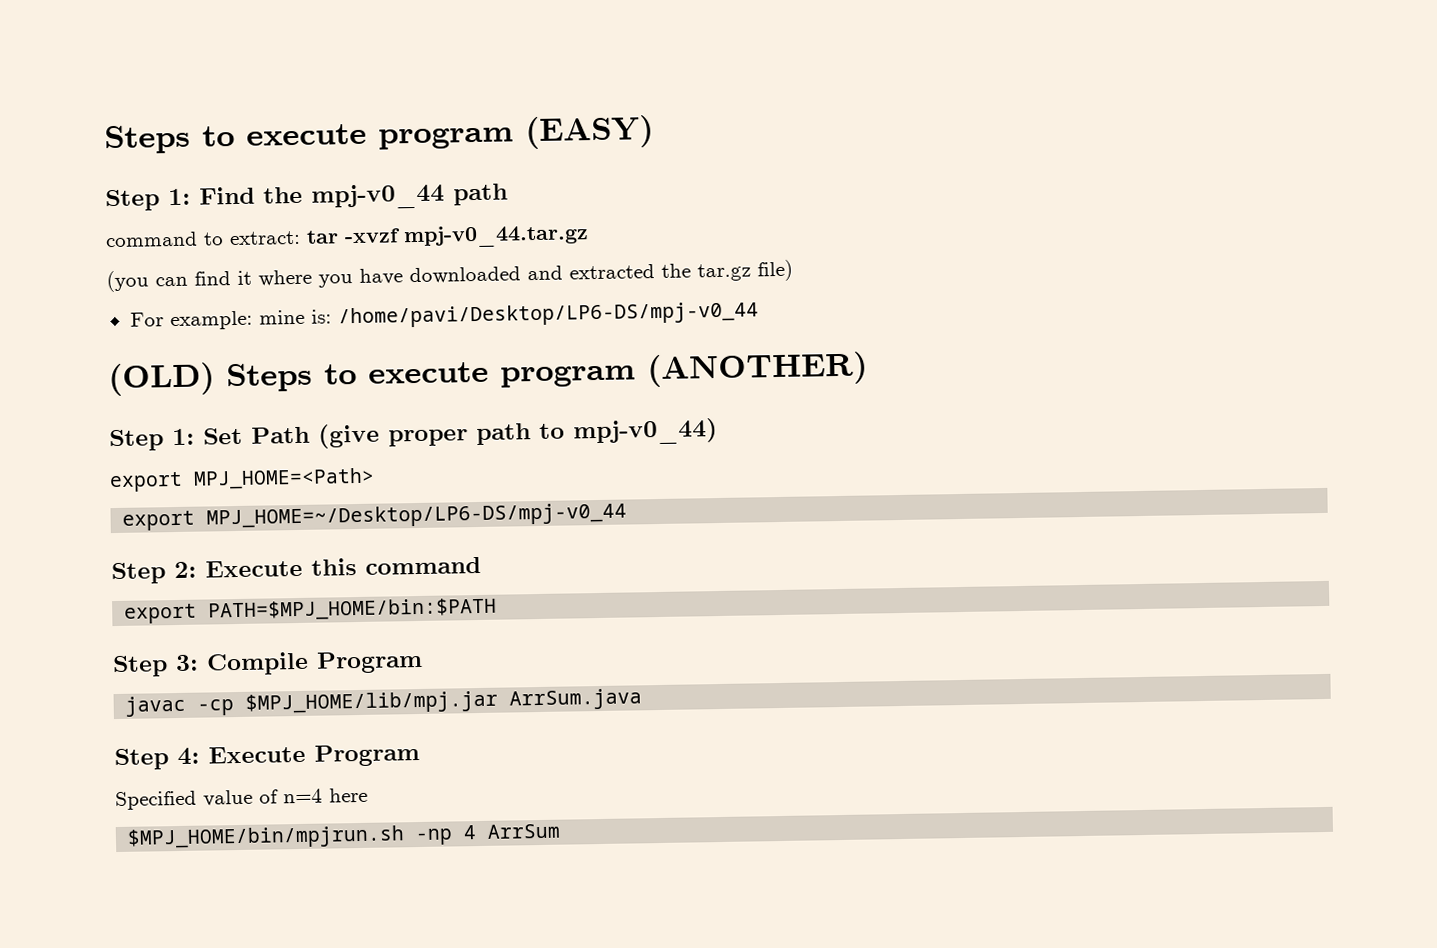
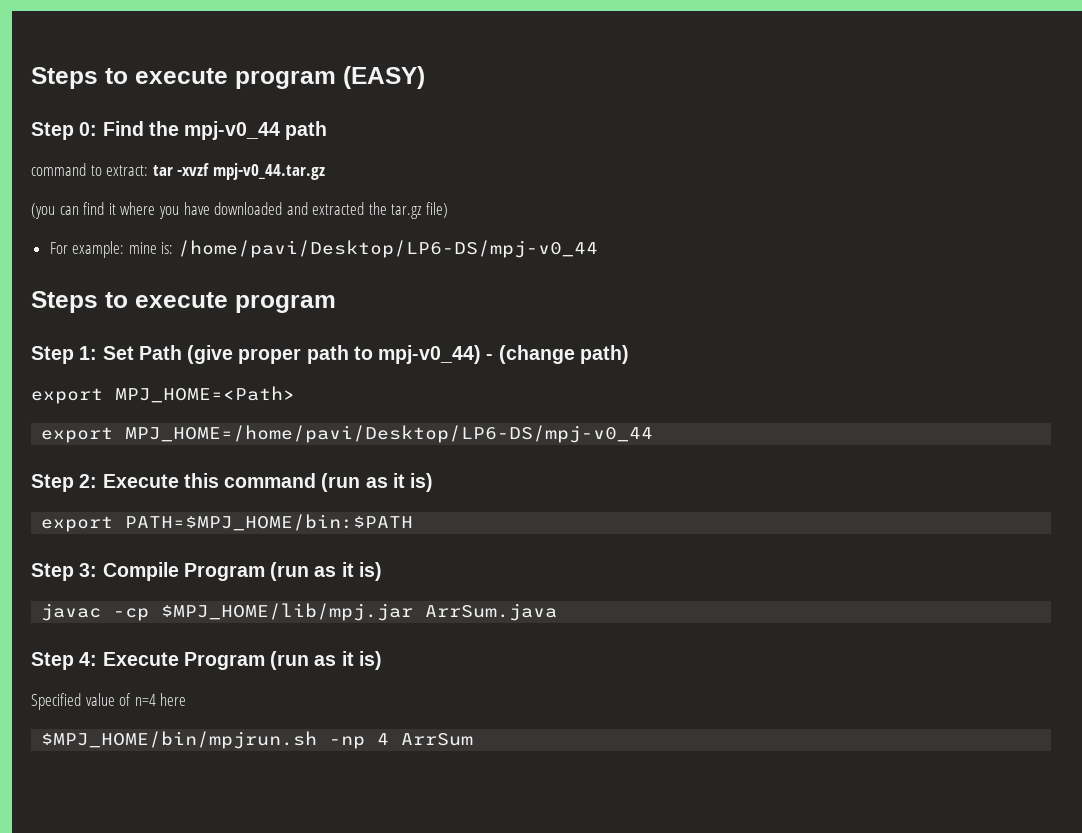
- Step 1: Find the mpj-v0_44 path
+ Step 0: Find the mpj-v0_44 path
  For example: mine is: /home/pavi/Desktop/LP6-DS/mpj-v0_44
- (OLD) Steps to execute program (ANOTHER)
+ Steps to execute program
- Step 1: Set Path (give proper path to mpj-v0_44)
+ Step 1: Set Path (give proper path to mpj-v0_44) - (change path)
- export MPJ_HOME=~/Desktop/LP6-DS/mpj-v0_44
+ export MPJ_HOME=/home/pavi/Desktop/LP6-DS/mpj-v0_44
- Step 2: Execute this command
+ Step 2: Execute this command (run as it is)
- Step 3: Compile Program
+ Step 3: Compile Program (run as it is)
- Step 4: Execute Program
+ Step 4: Execute Program (run as it is)

